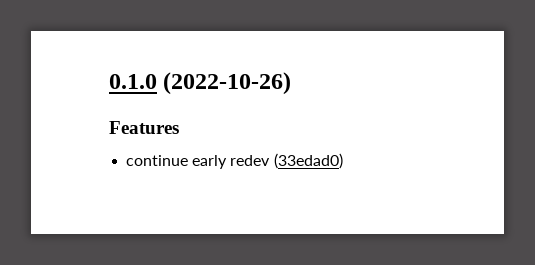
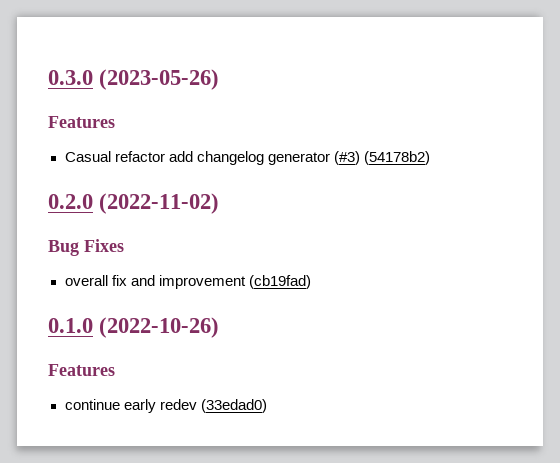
+ 0.3.0 (2023-05-26)
+ Features
+ Casual refactor add changelog generator (#3) (54178b2)
+ 0.2.0 (2022-11-02)
+ Bug Fixes
+ overall fix and improvement (cb19fad)

